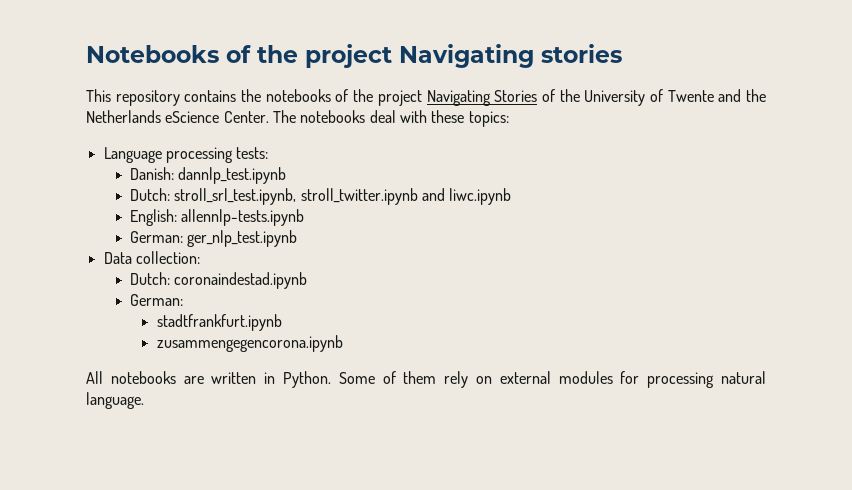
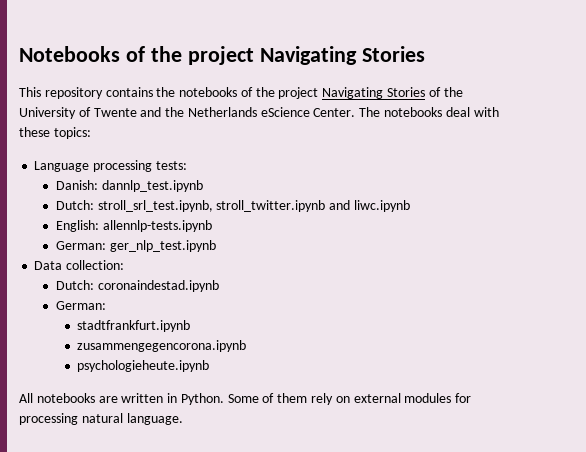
- Notebooks of the project Navigating stories
+ Notebooks of the project Navigating Stories
+ psychologieheute.ipynb

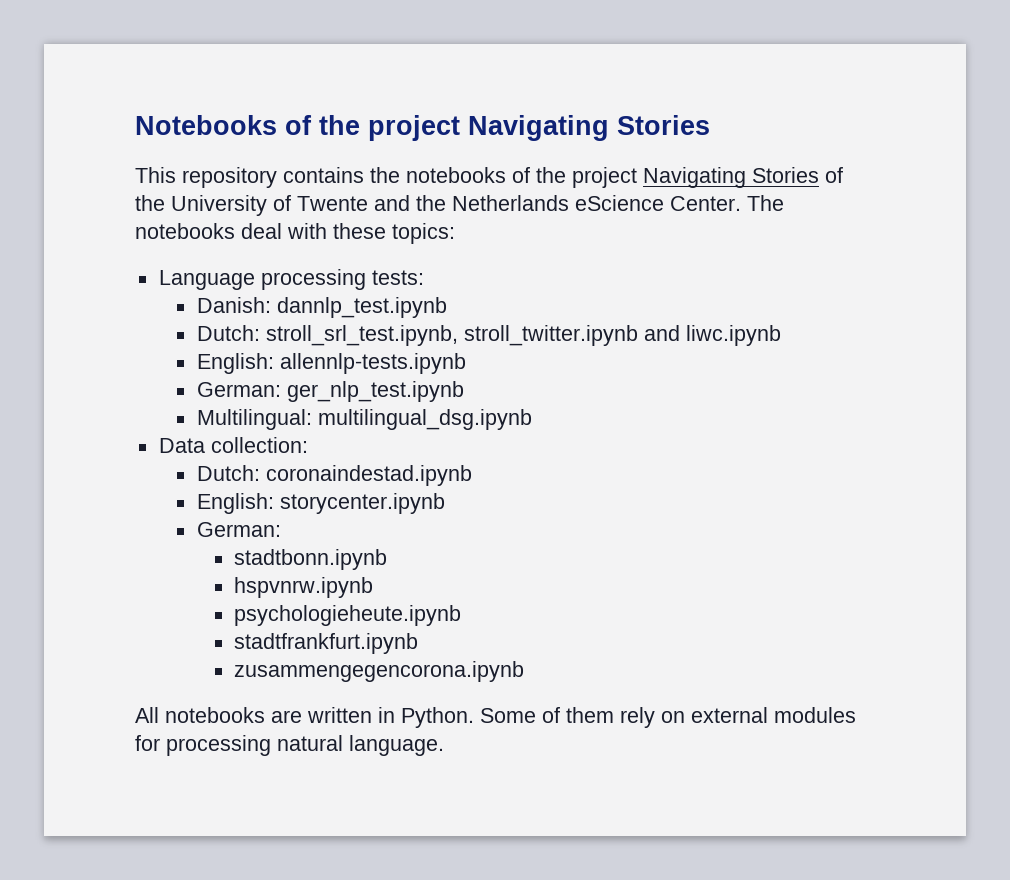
+ Multilingual: multilingual_dsg.ipynb
  Dutch: coronaindestad.ipynb
+ English: storycenter.ipynb
  German:
+ stadtbonn.ipynb
+ hspvnrw.ipynb
+ psychologieheute.ipynb
- psychologieheute.ipynb

